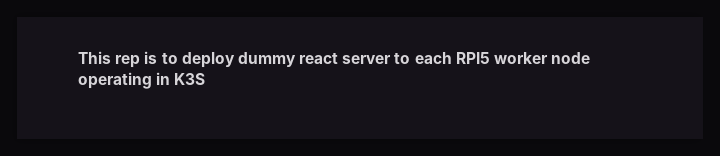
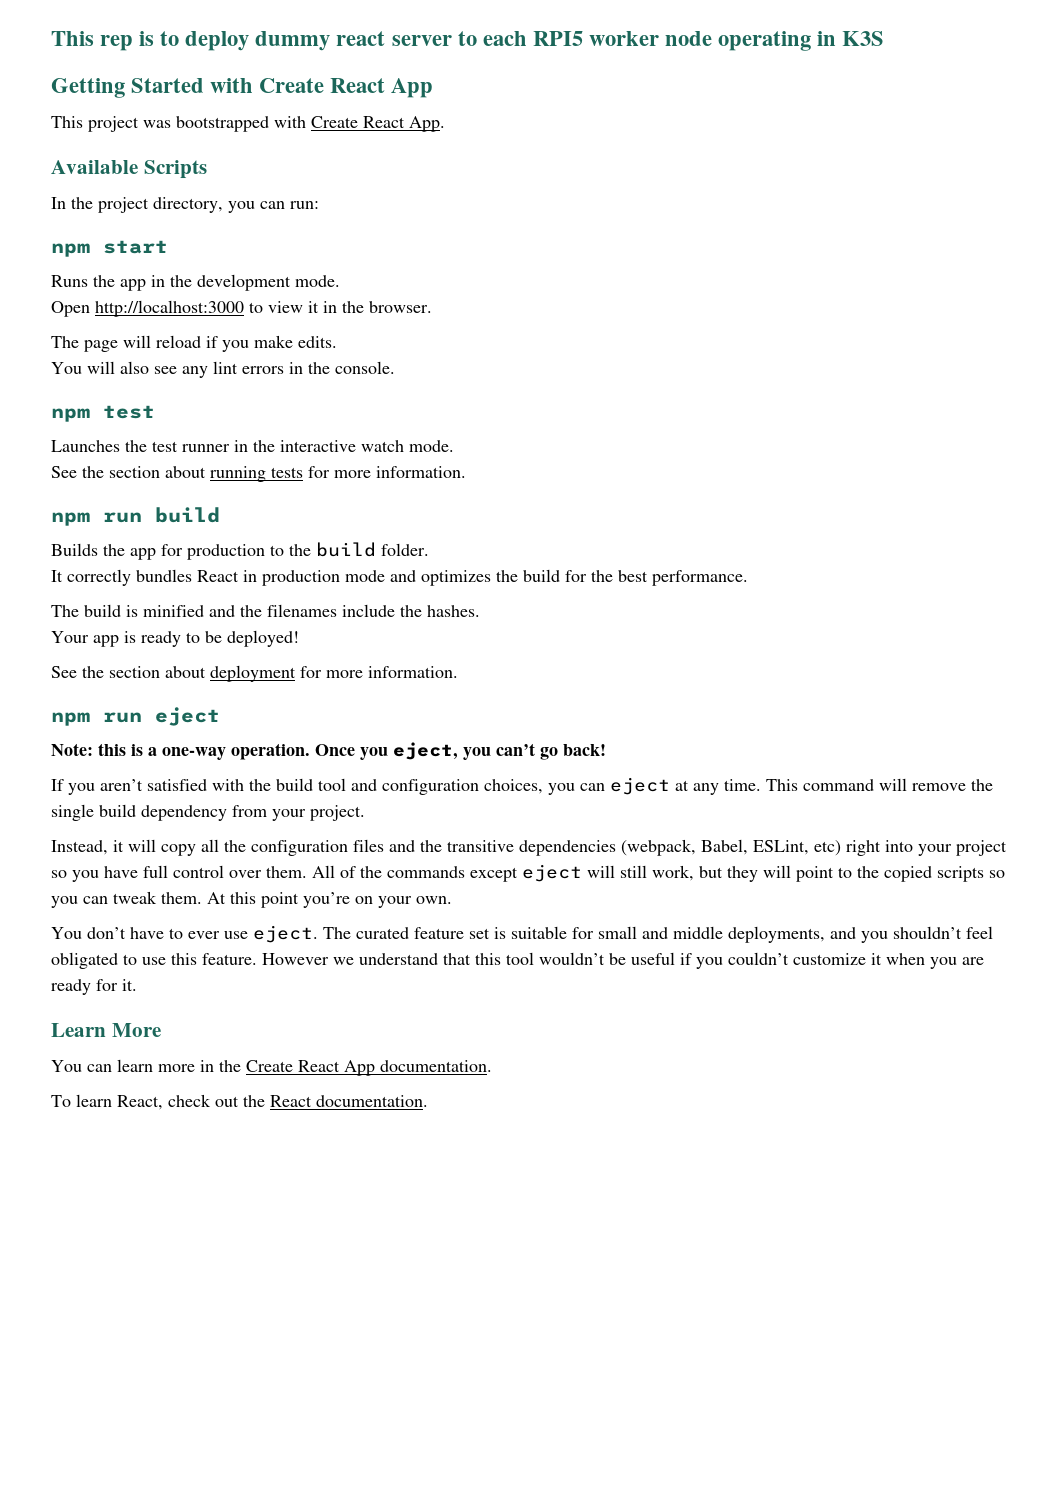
+ Getting Started with Create React App
+ This project was bootstrapped with Create React App.
+ Available Scripts
+ In the project directory, you can run:
+ npm start
+ Runs the app in the development mode.
+ Open http://localhost:3000 to view it in the browser.
+ The page will reload if you make edits.
+ You will also see any lint errors in the console.
+ npm test
+ Launches the test runner in the interactive watch mode.
+ See the section about running tests for more information.
+ npm run build
+ Builds the app for production to the build folder.
+ It correctly bundles React in production mode and optimizes the build for the best performance.
+ The build is minified and the filenames include the hashes.
+ Your app is ready to be deployed!
+ See the section about deployment for more information.
+ npm run eject
+ Note: this is a one-way operation. Once you eject, you can’t go back!
+ If you aren’t satisfied with the build tool and configuration choices, you can eject at any time. This command will remove the single build dependency from your project.
+ Instead, it will copy all the configuration files and the transitive dependencies (webpack, Babel, ESLint, etc) right into your project so you have full control over them. All of the commands except eject will still work, but they will point to the copied scripts so you can tweak them. At this point you’re on your own.
+ You don’t have to ever use eject. The curated feature set is suitable for small and middle deployments, and you shouldn’t feel obligated to use this feature. However we understand that this tool wouldn’t be useful if you couldn’t customize it when you are ready for it.
+ Learn More
+ You can learn more in the Create React App documentation.
+ To learn React, check out the React documentation.

